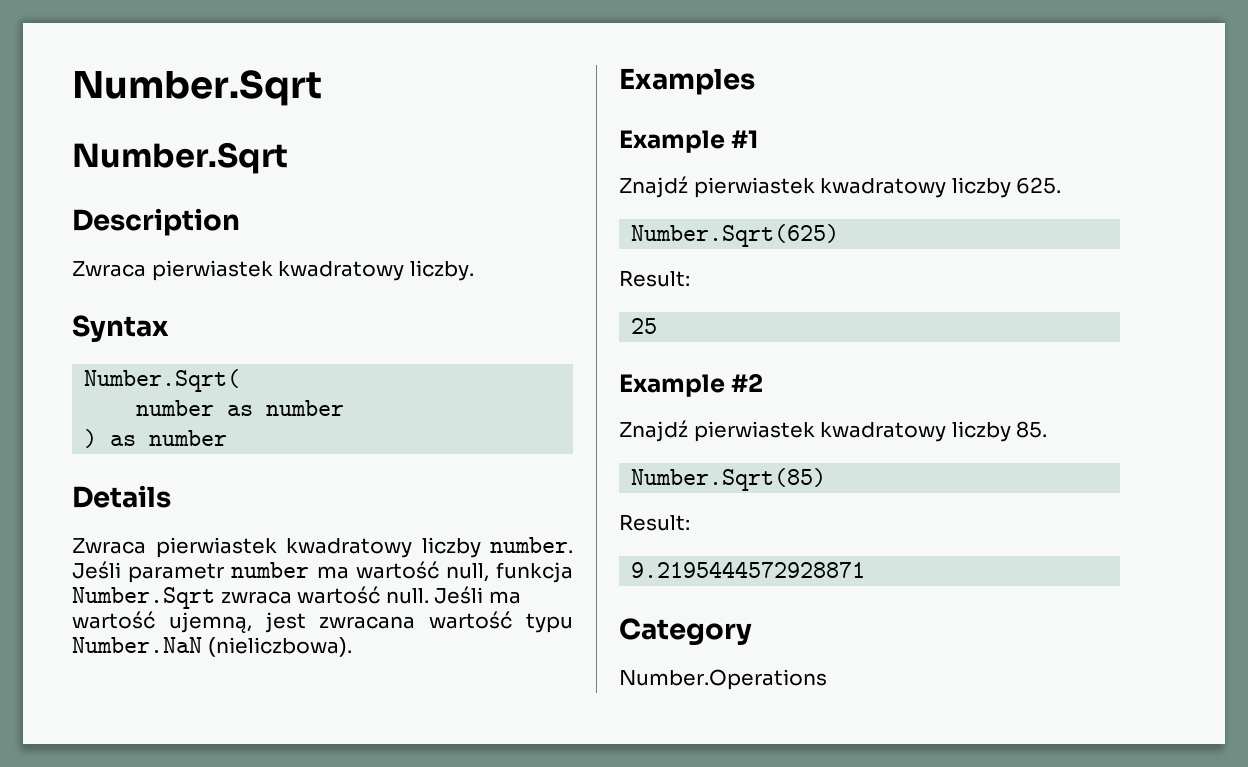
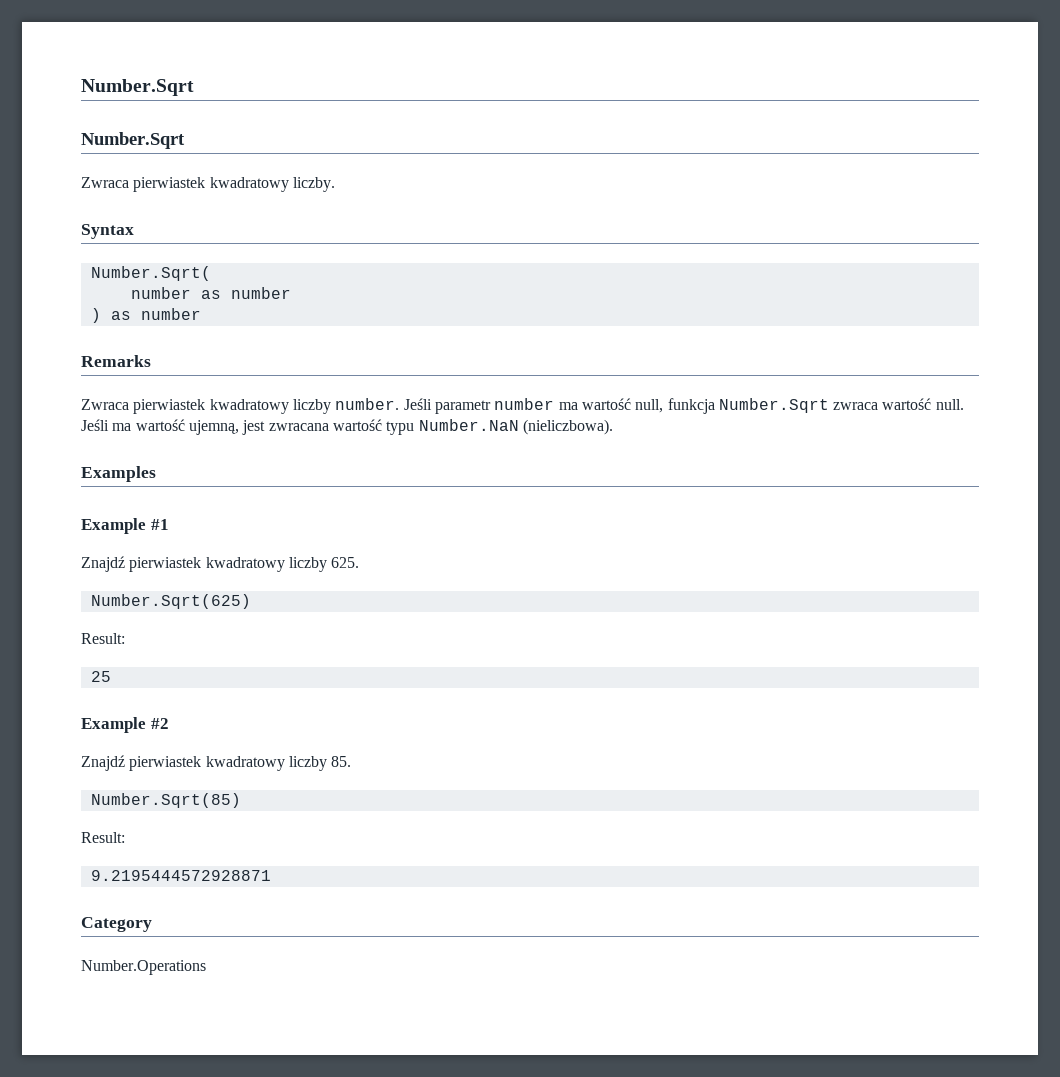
- Description
- Details
+ Remarks

